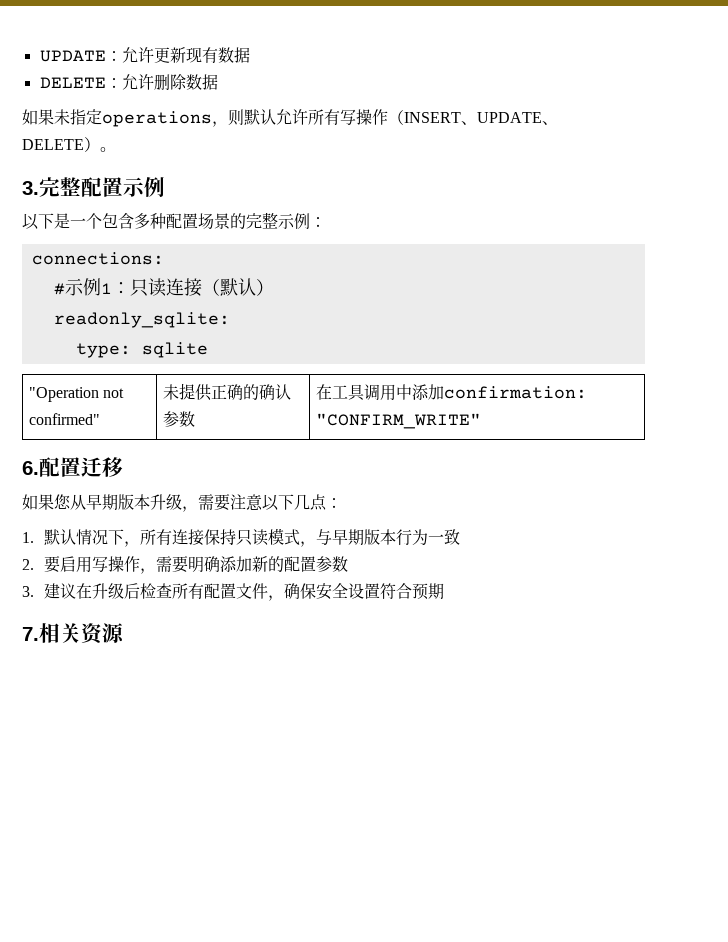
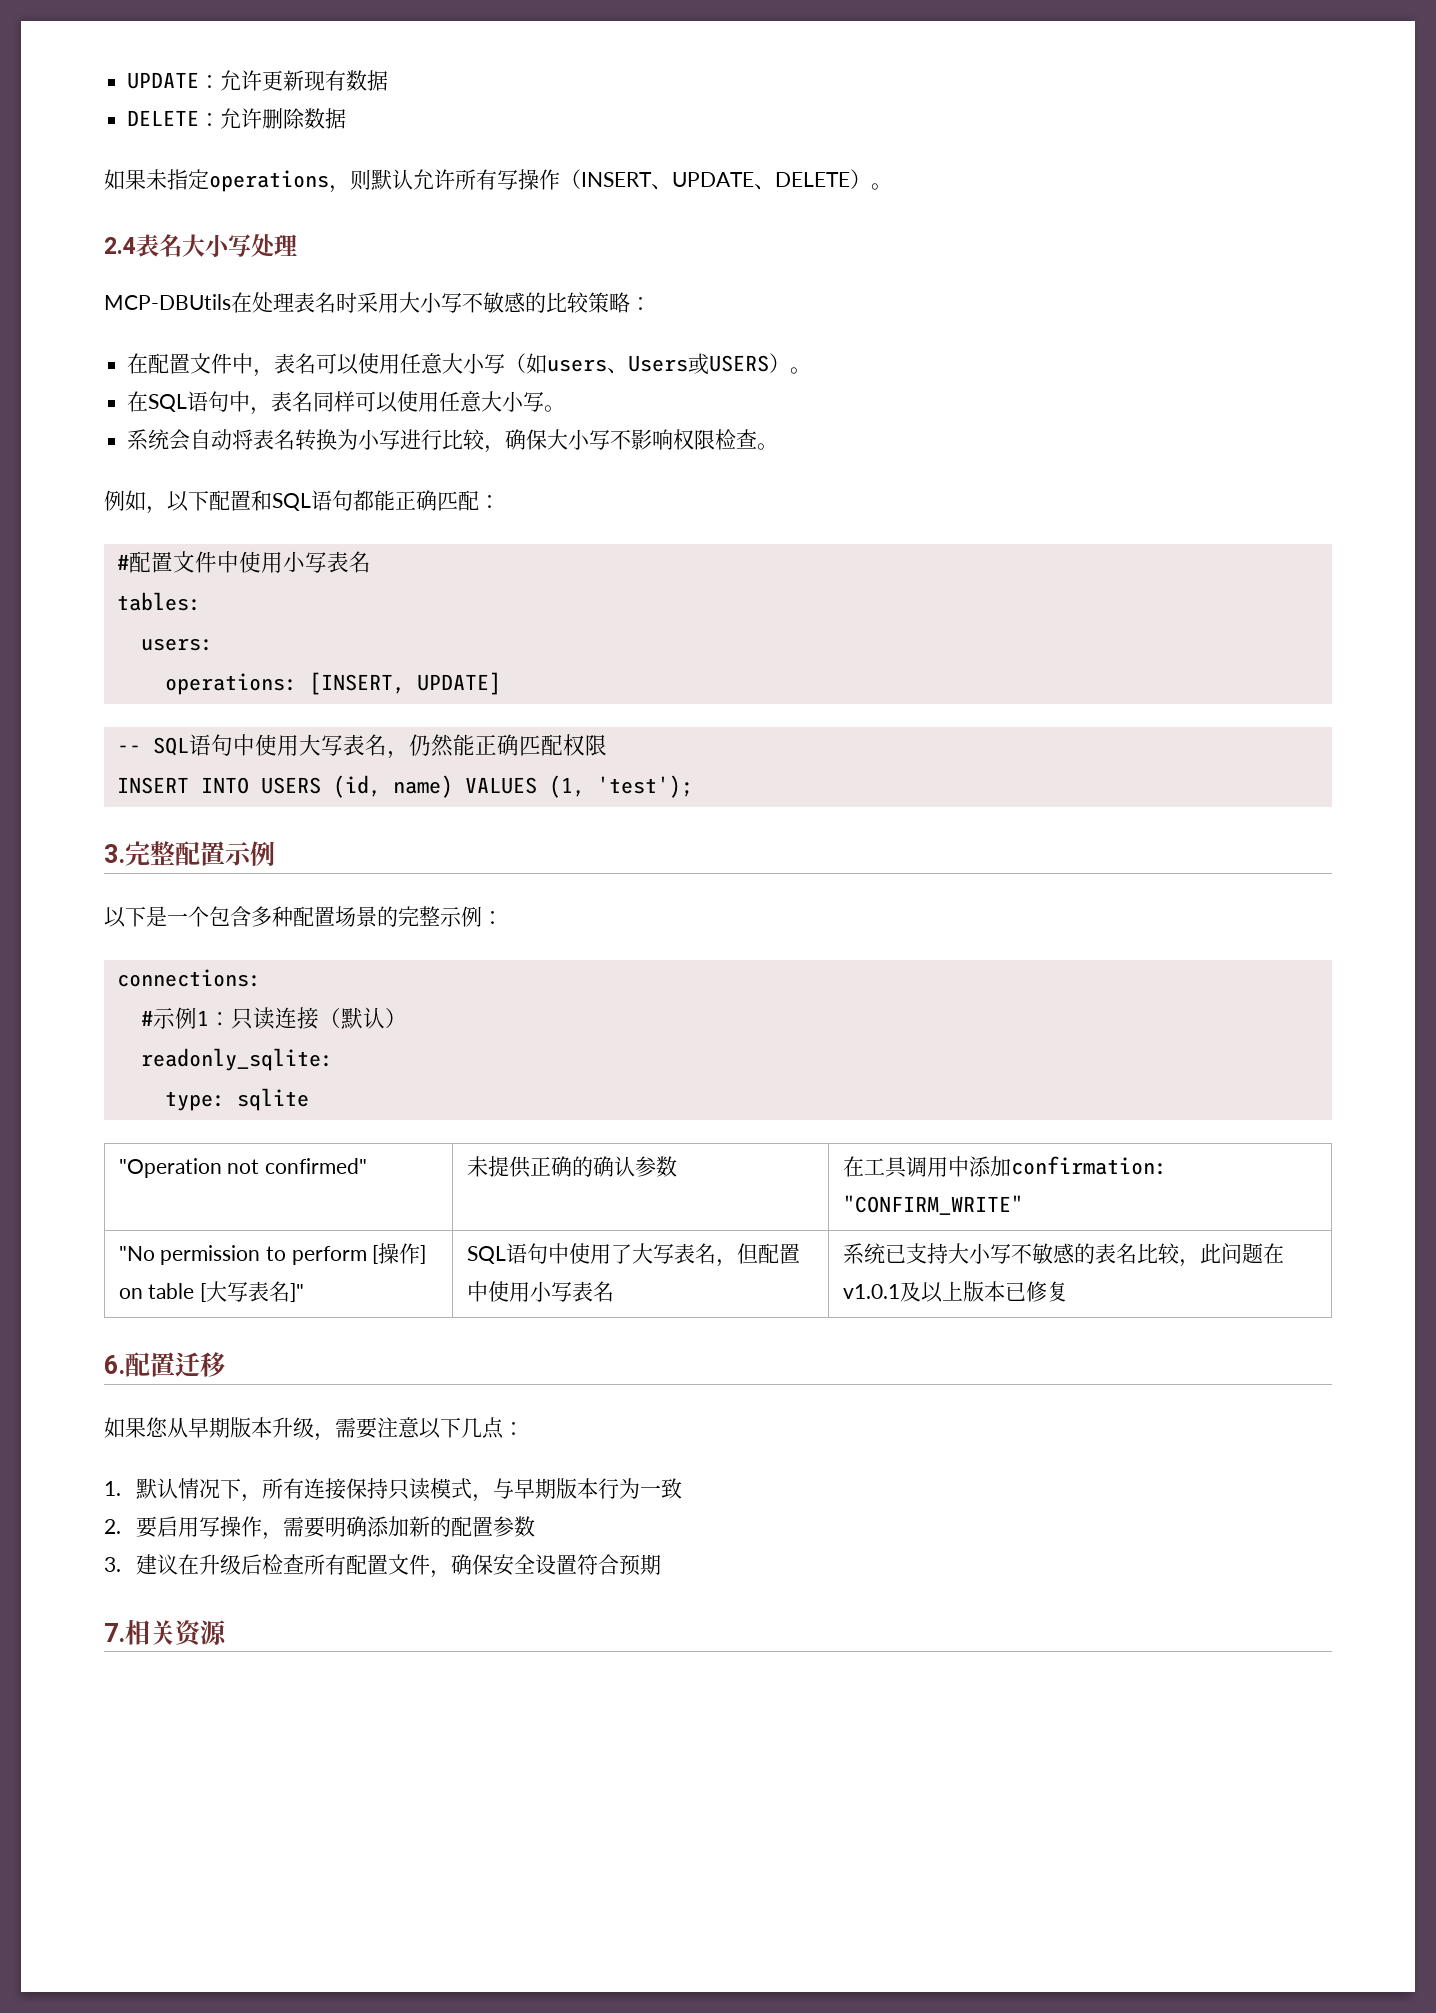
+ 2.4表名大小写处理
+ MCP-DBUtils在处理表名时采用大小写不敏感的比较策略：
+ 在配置文件中，表名可以使用任意大小写（如users、Users或USERS）。
+ 在SQL语句中，表名同样可以使用任意大小写。
+ 系统会自动将表名转换为小写进行比较，确保大小写不影响权限检查。
+ 例如，以下配置和SQL语句都能正确匹配：
+ #配置文件中使用小写表名
+ tables:
+ users:
+ operations: [INSERT, UPDATE]
+ -- SQL语句中使用大写表名，仍然能正确匹配权限
+ INSERT INTO USERS (id, name) VALUES (1, 'test');
+ "No permission to perform [操作] on table [大写表名]" | SQL语句中使用了大写表名，但配置中使用小写表名 | 系统已支持大小写不敏感的表名比较，此问题在v1.0.1及以上版本已修复

